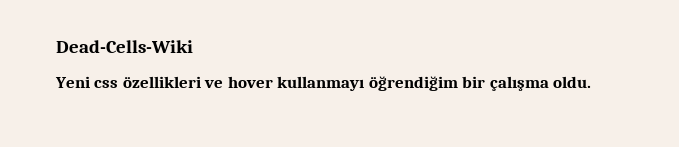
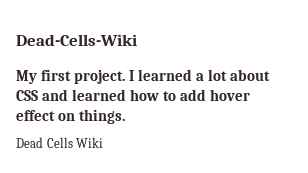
- Yeni css özellikleri ve hover kullanmayı öğrendiğim bir çalışma oldu.
+ My first project. I learned a lot about CSS and learned how to add hover effect on things.
+ Dead Cells Wiki

